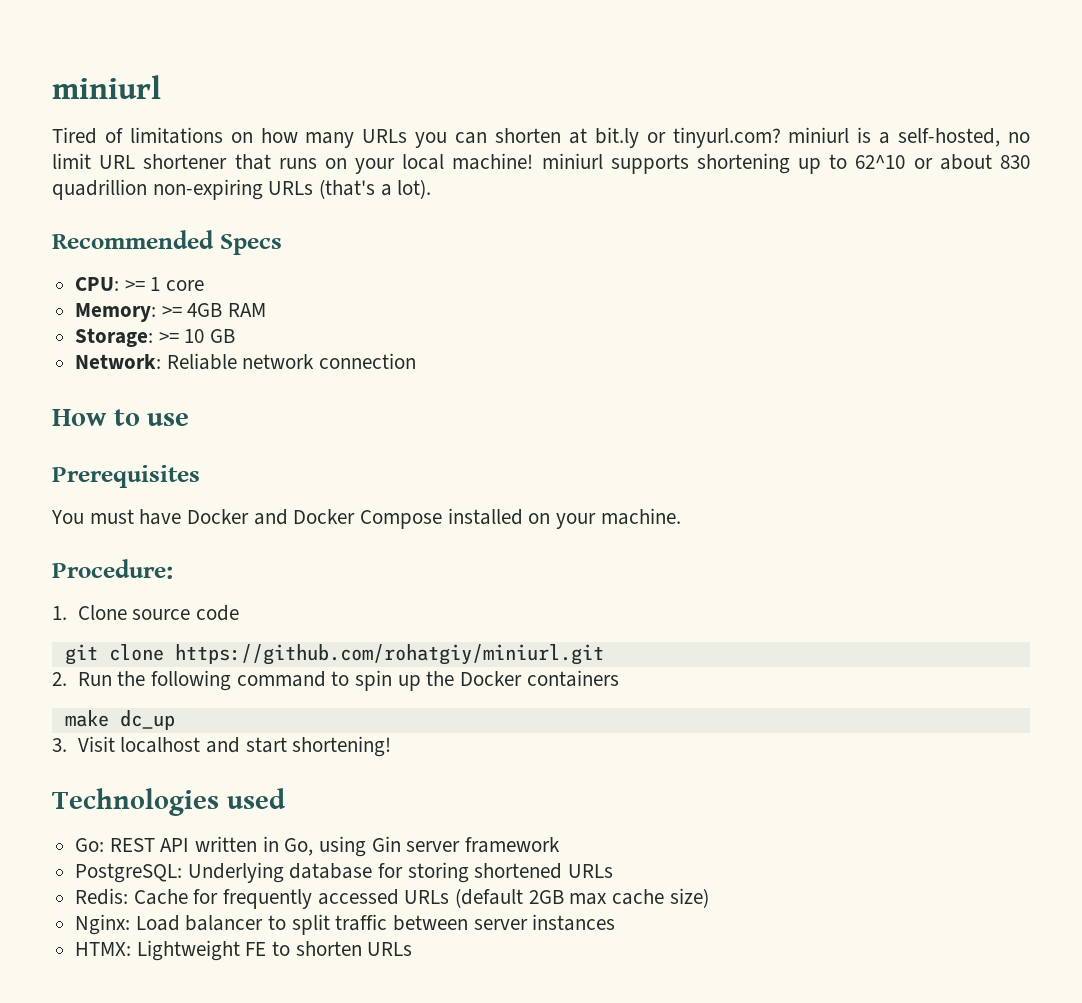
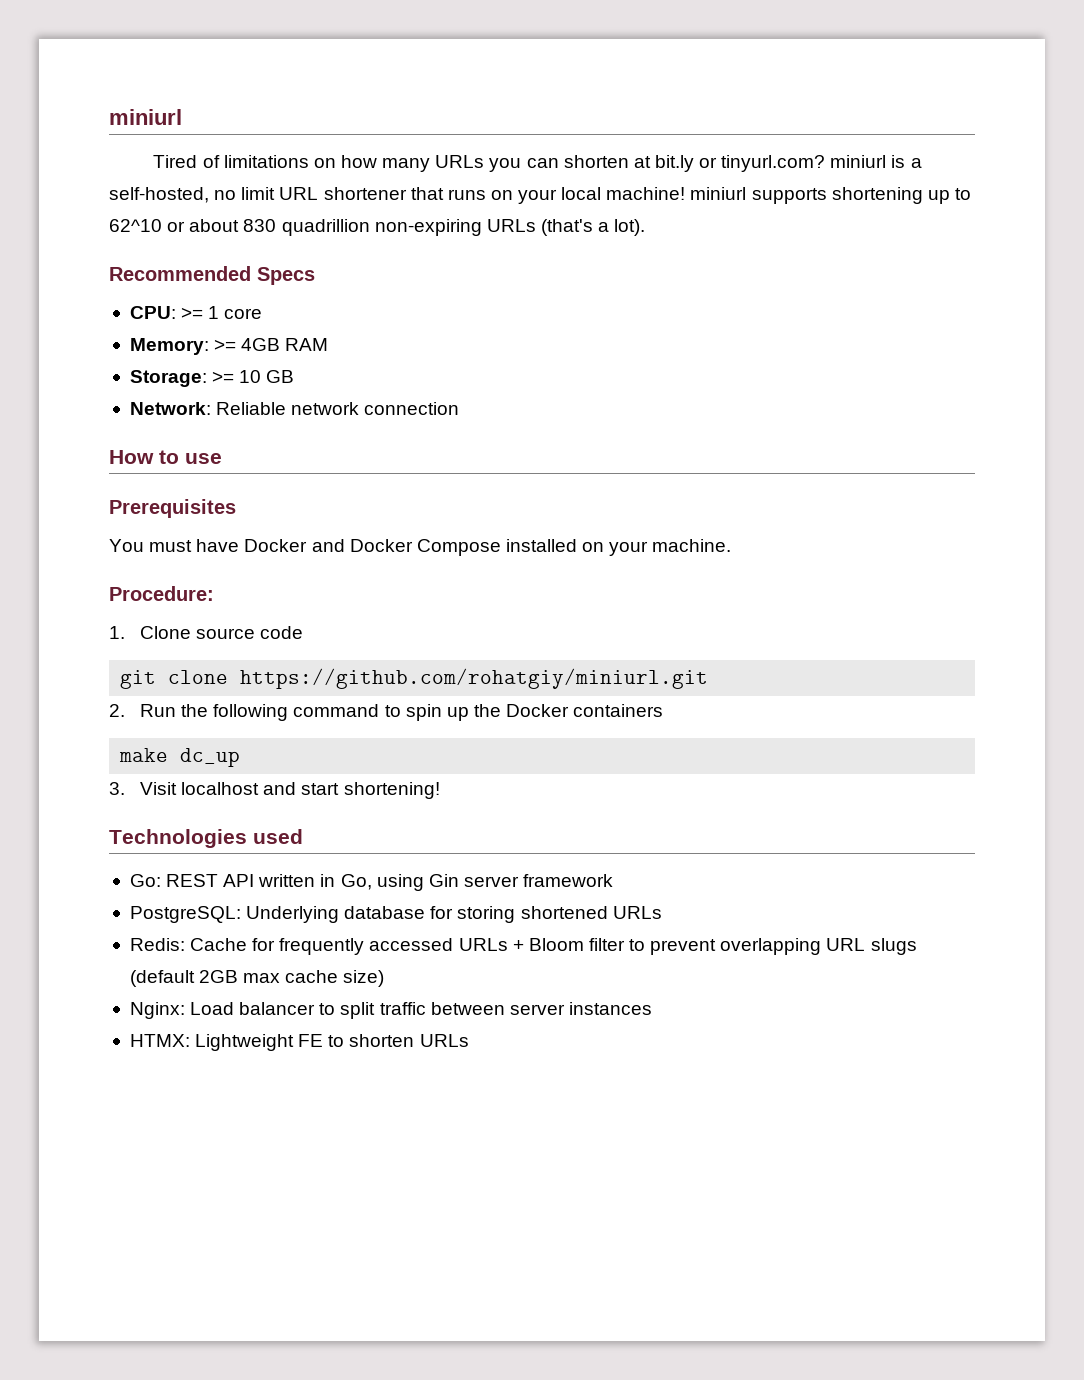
- Redis: Cache for frequently accessed URLs (default 2GB max cache size)
+ Redis: Cache for frequently accessed URLs + Bloom filter to prevent overlapping URL slugs (default 2GB max cache size)

